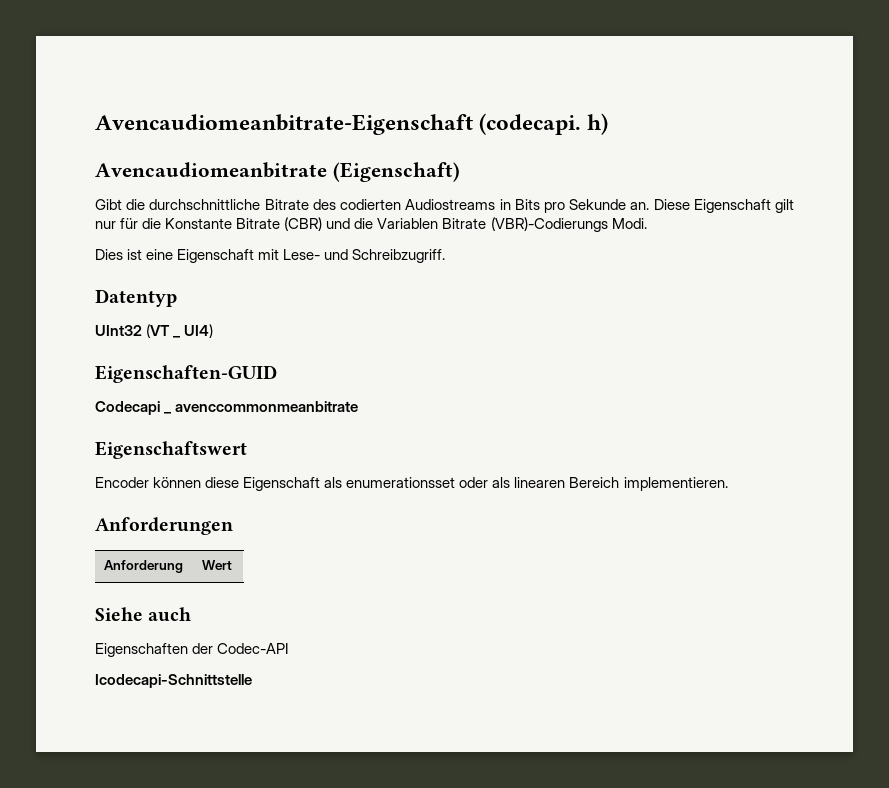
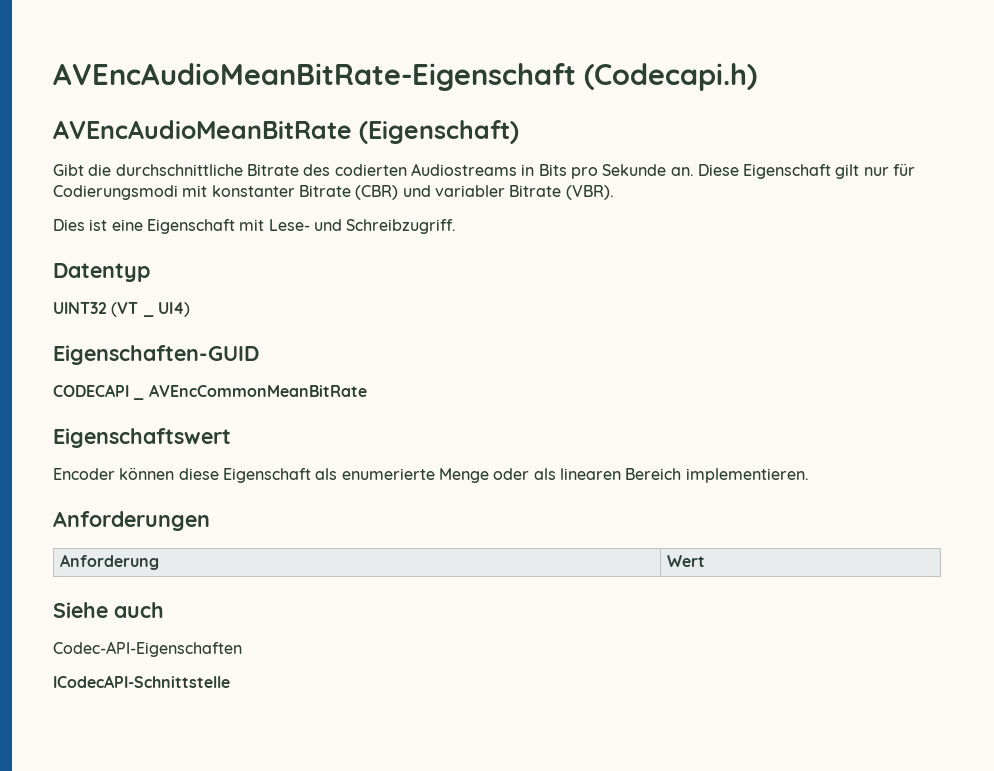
- Avencaudiomeanbitrate-Eigenschaft (codecapi. h)
- Avencaudiomeanbitrate (Eigenschaft)
+ AVEncAudioMeanBitRate-Eigenschaft (Codecapi.h)
+ AVEncAudioMeanBitRate (Eigenschaft)
- Diese Eigenschaft gilt nur für die Konstante Bitrate (CBR) und die Variablen Bitrate (VBR)-Codierungs Modi.
+ Diese Eigenschaft gilt nur für Codierungsmodi mit konstanter Bitrate (CBR) und variabler Bitrate (VBR).
- UInt32 (VT _ UI4)
+ UINT32 (VT _ UI4)
- Codecapi _ avenccommonmeanbitrate
+ CODECAPI _ AVEncCommonMeanBitRate
- Encoder können diese Eigenschaft als enumerationsset oder als linearen Bereich implementieren.
+ Encoder können diese Eigenschaft als enumerierte Menge oder als linearen Bereich implementieren.
- Eigenschaften der Codec-API
- Icodecapi-Schnittstelle
+ Codec-API-Eigenschaften
+ ICodecAPI-Schnittstelle

